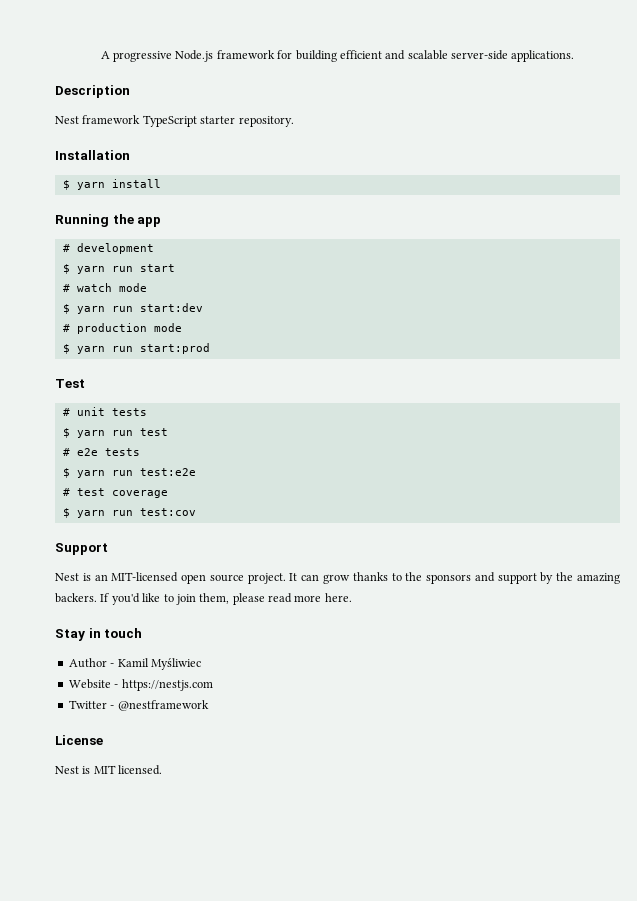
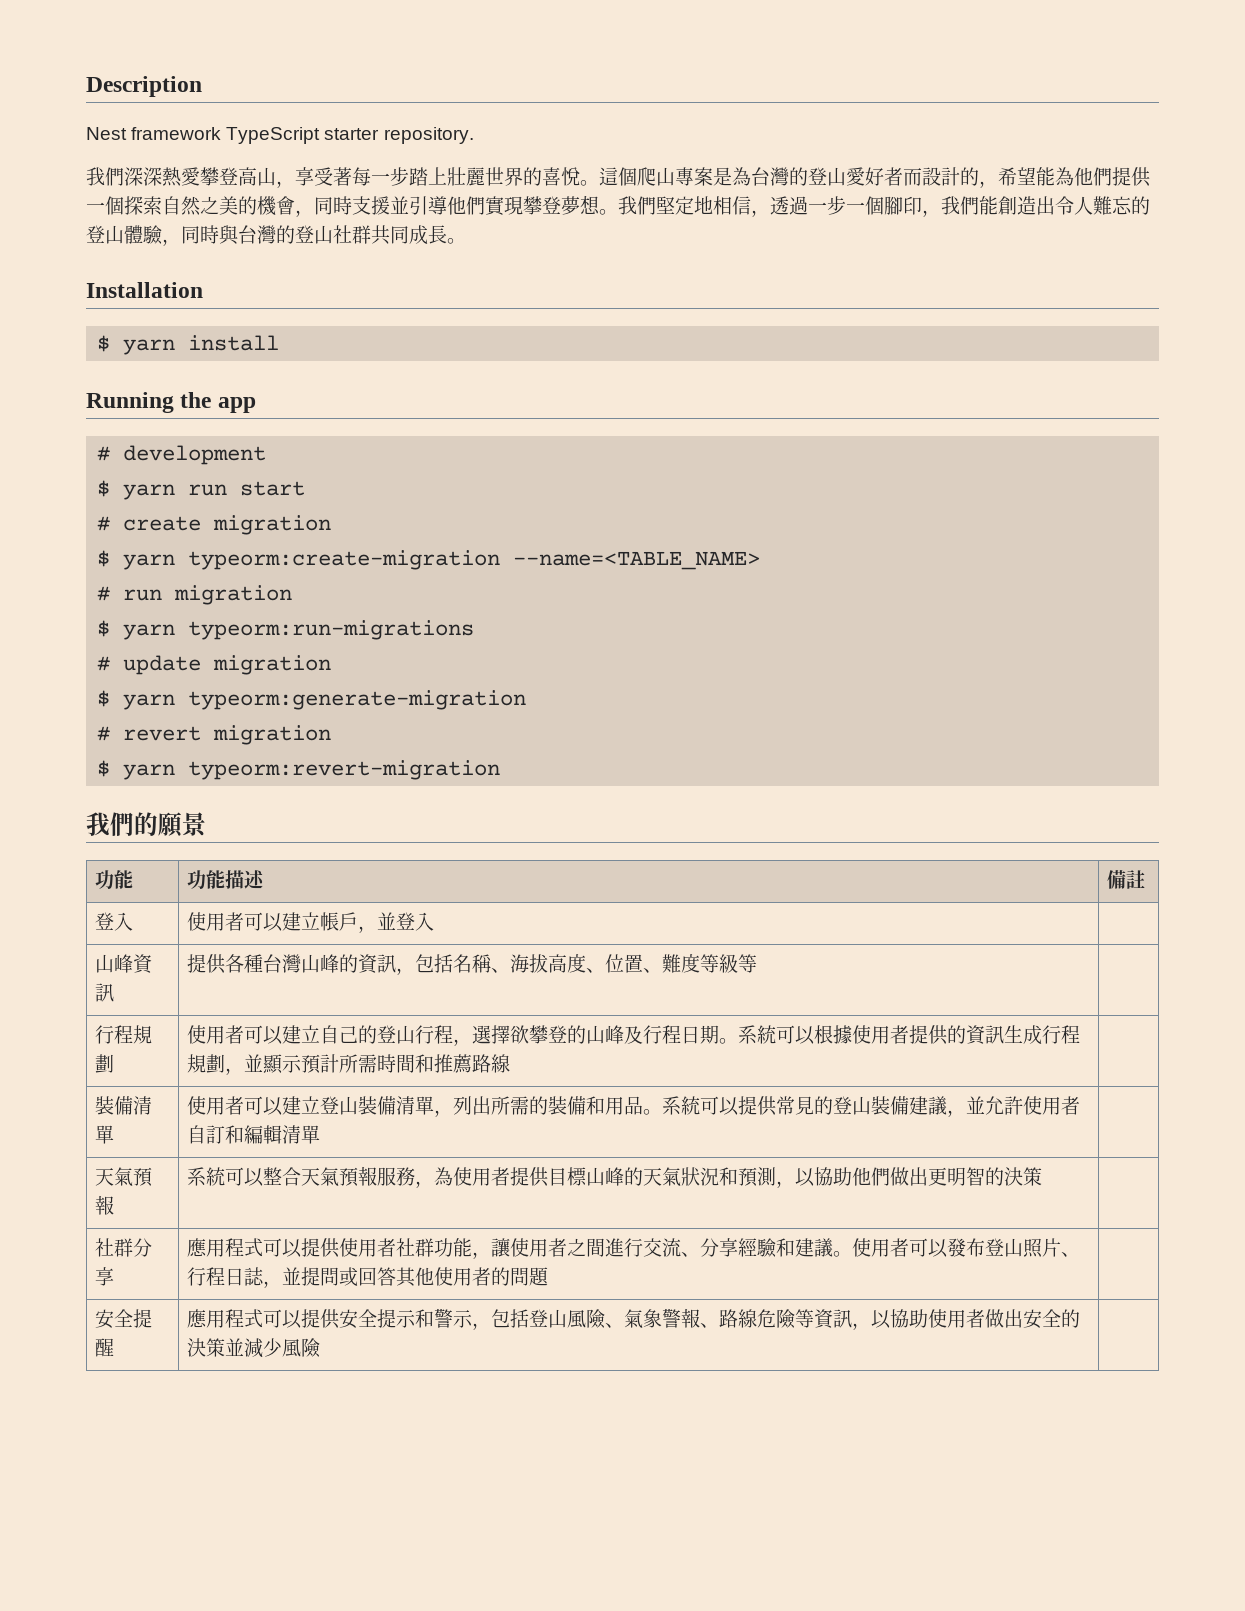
- A progressive Node.js framework for building efficient and scalable server-side applications.
+ 我們深深熱愛攀登高山，享受著每一步踏上壯麗世界的喜悅。這個爬山專案是為台灣的登山愛好者而設計的，希望能為他們提供一個探索自然之美的機會，同時支援並引導他們實現攀登夢想。我們堅定地相信，透過一步一個腳印，我們能創造出令人難忘的登山體驗，同時與台灣的登山社群共同成長。
- # watch mode
- $ yarn run start:dev
- # production mode
- $ yarn run start:prod
- Test
- # unit tests
- $ yarn run test
- # e2e tests
- $ yarn run test:e2e
- # test coverage
- $ yarn run test:cov
- Support
- Nest is an MIT-licensed open source project. It can grow thanks to the sponsors and support by the amazing backers. If you'd like to join them, please read more here.
- Stay in touch
- Author - Kamil Myśliwiec
- Website - https://nestjs.com
- Twitter - @nestframework
- License
- Nest is MIT licensed.
+ # create migration
+ $ yarn typeorm:create-migration --name=<TABLE_NAME>
+ # run migration
+ $ yarn typeorm:run-migrations
+ # update migration
+ $ yarn typeorm:generate-migration
+ # revert migration
+ $ yarn typeorm:revert-migration
+ 我們的願景
+ 功能 | 功能描述 | 備註
+ 登入 | 使用者可以建立帳戶，並登入 |
+ 山峰資訊 | 提供各種台灣山峰的資訊，包括名稱、海拔高度、位置、難度等級等 |
+ 行程規劃 | 使用者可以建立自己的登山行程，選擇欲攀登的山峰及行程日期。系統可以根據使用者提供的資訊生成行程規劃，並顯示預計所需時間和推薦路線 |
+ 裝備清單 | 使用者可以建立登山裝備清單，列出所需的裝備和用品。系統可以提供常見的登山裝備建議，並允許使用者自訂和編輯清單 |
+ 天氣預報 | 系統可以整合天氣預報服務，為使用者提供目標山峰的天氣狀況和預測，以協助他們做出更明智的決策 |
+ 社群分享 | 應用程式可以提供使用者社群功能，讓使用者之間進行交流、分享經驗和建議。使用者可以發布登山照片、行程日誌，並提問或回答其他使用者的問題 |
+ 安全提醒 | 應用程式可以提供安全提示和警示，包括登山風險、氣象警報、路線危險等資訊，以協助使用者做出安全的決策並減少風險 |

